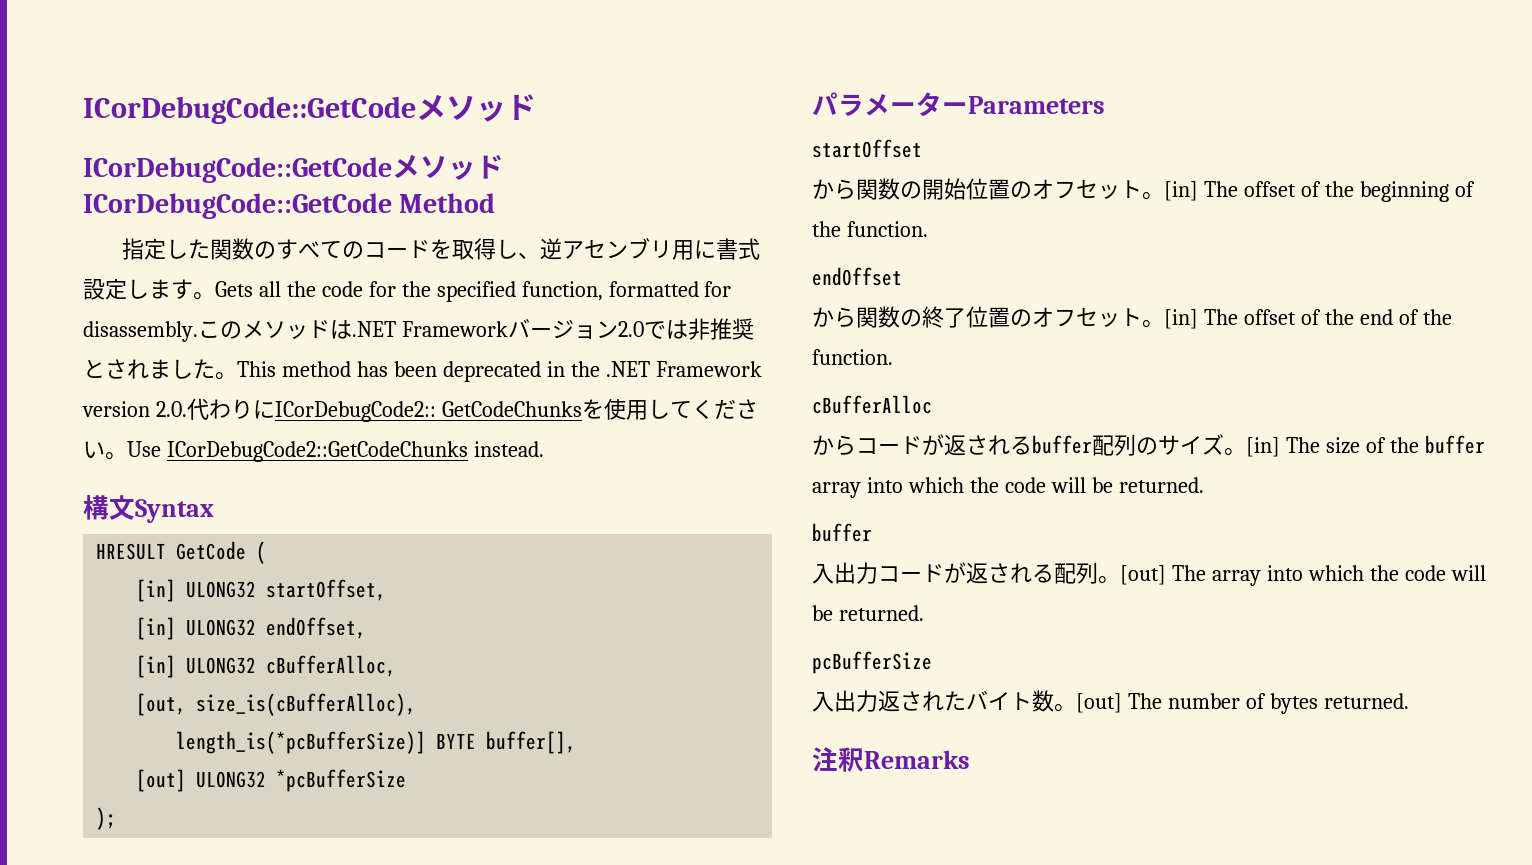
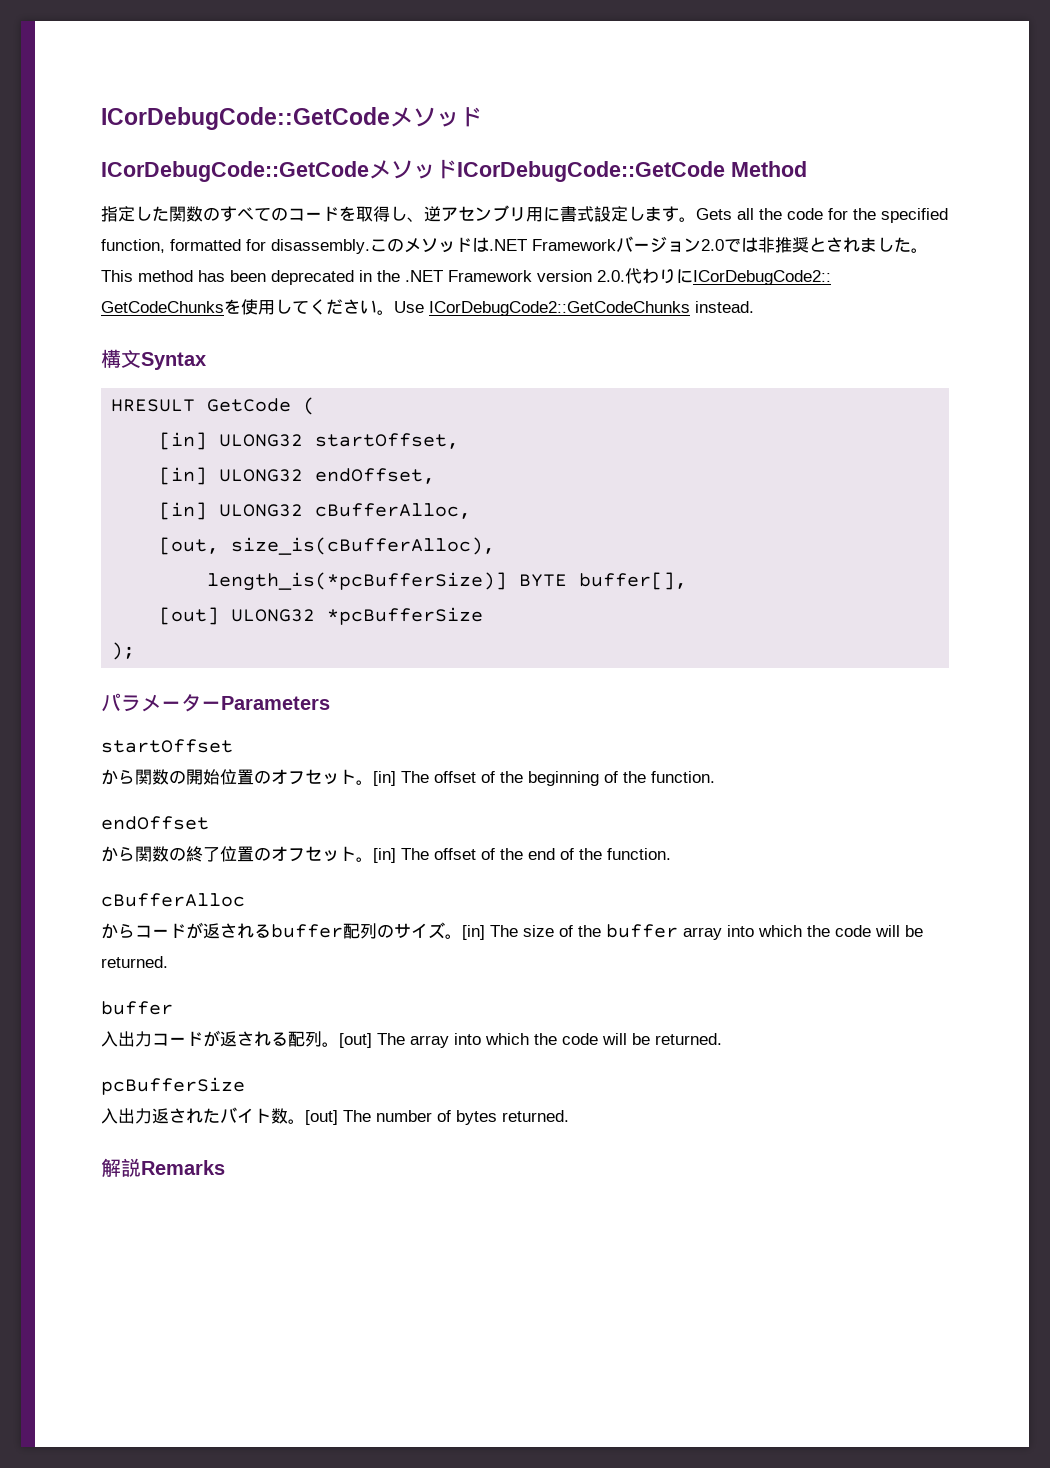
- 注釈Remarks
+ 解説Remarks

